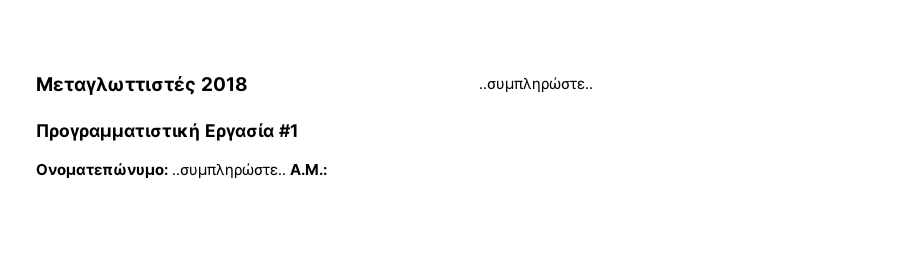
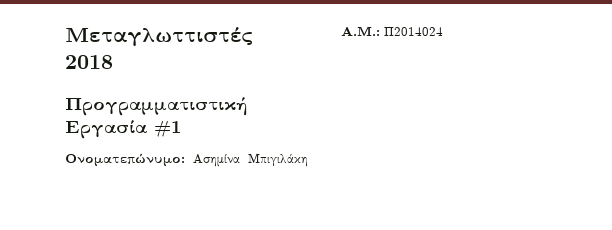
- Ονοματεπώνυμο: ..συμπληρώστε.. Α.Μ.: ..συμπληρώστε..
+ Ονοματεπώνυμο: Ασημίνα Μπιγιλάκη Α.Μ.: Π2014024

